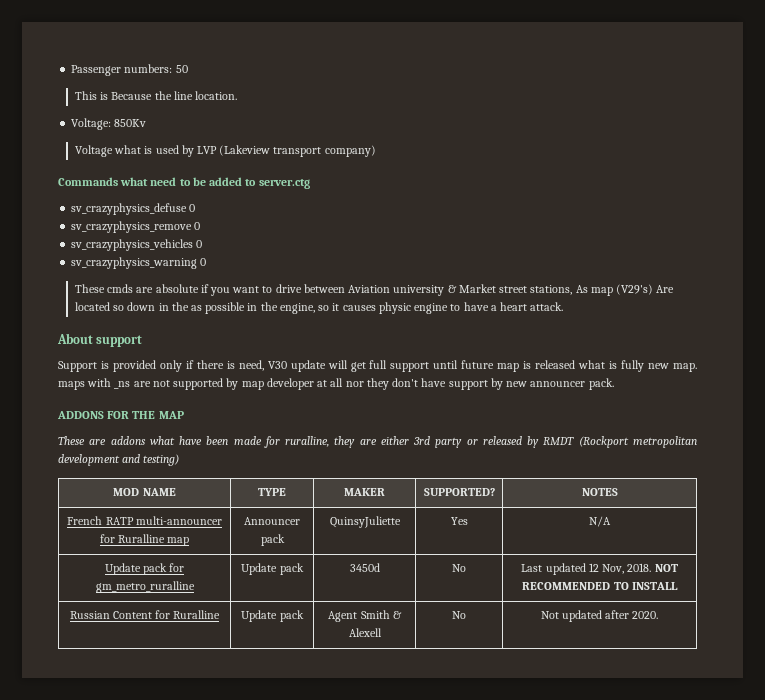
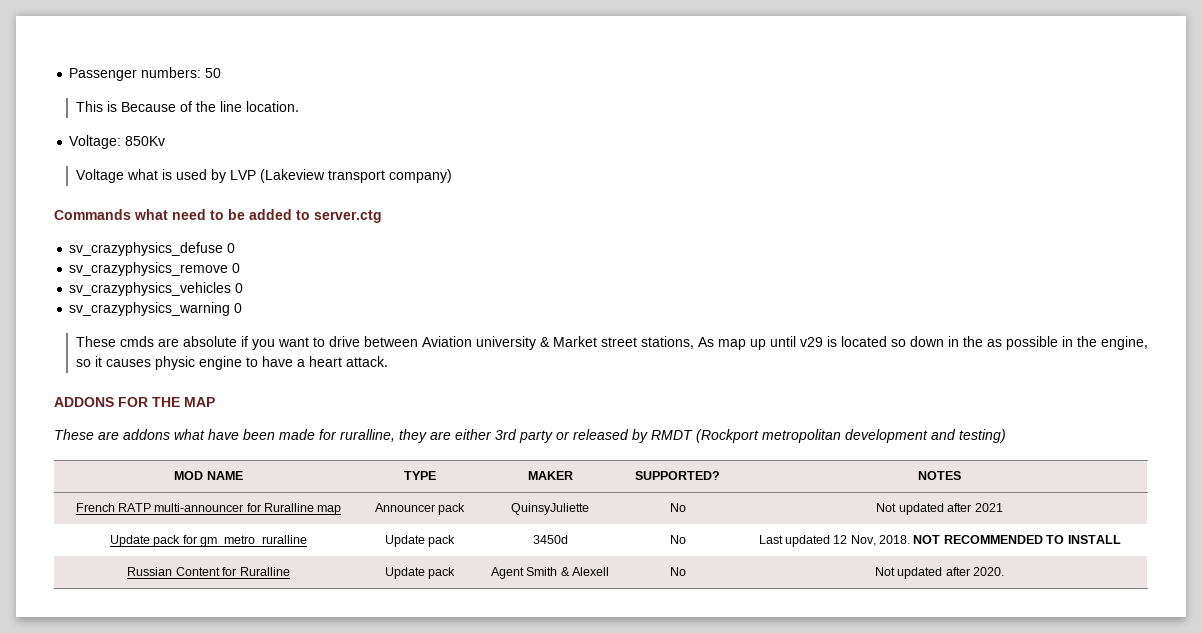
- This is Because the line location.
+ This is Because of the line location.
- These cmds are absolute if you want to drive between Aviation university & Market street stations, As map (V29's) Are located so down in the as possible in the engine, so it causes physic engine to have a heart attack.
+ These cmds are absolute if you want to drive between Aviation university & Market street stations, As map up until v29 is located so down in the as possible in the engine, so it causes physic engine to have a heart attack.
- About support
- Support is provided only if there is need, V30 update will get full support until future map is released what is fully new map. maps with _ns are not supported by map developer at all nor they don't have support by new announcer pack.
- French RATP multi-announcer for Ruralline map | Announcer pack | QuinsyJuliette | Yes | N/A
+ French RATP multi-announcer for Ruralline map | Announcer pack | QuinsyJuliette | No | Not updated after 2021

